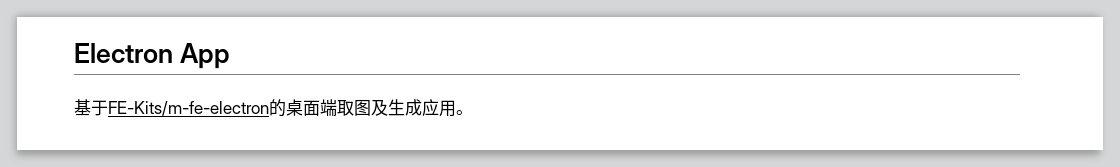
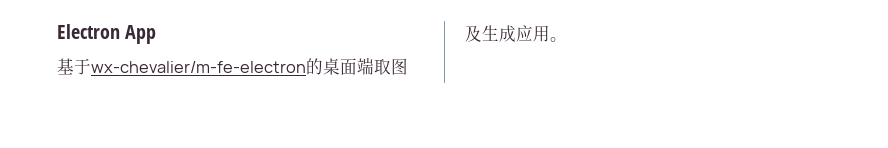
- 基于FE-Kits/m-fe-electron的桌面端取图及生成应用。
+ 基于wx-chevalier/m-fe-electron的桌面端取图及生成应用。

